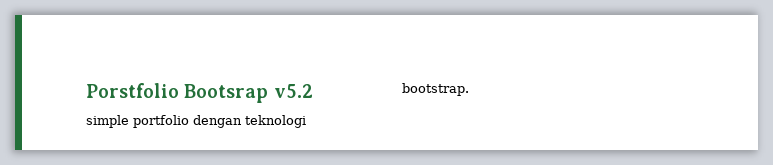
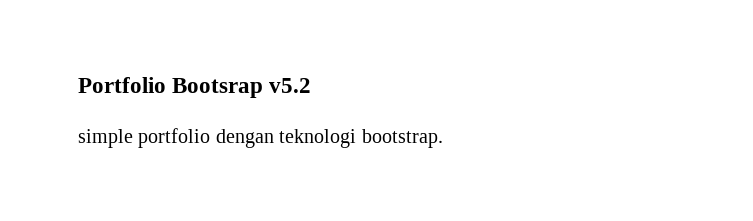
- Porstfolio Bootsrap v5.2
+ Portfolio Bootsrap v5.2

